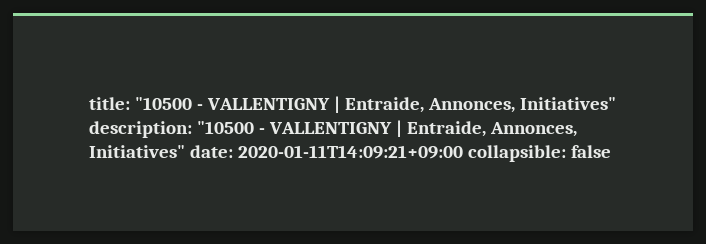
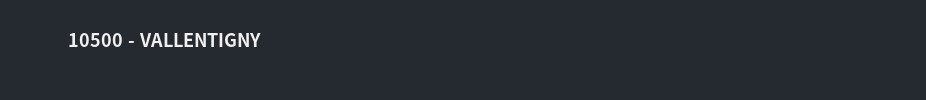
- title: "10500 - VALLENTIGNY | Entraide, Annonces, Initiatives" description: "10500 - VALLENTIGNY | Entraide, Annonces, Initiatives" date: 2020-01-11T14:09:21+09:00 collapsible: false
+ 10500 - VALLENTIGNY

